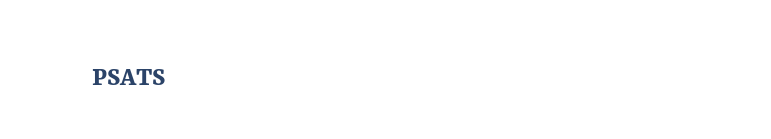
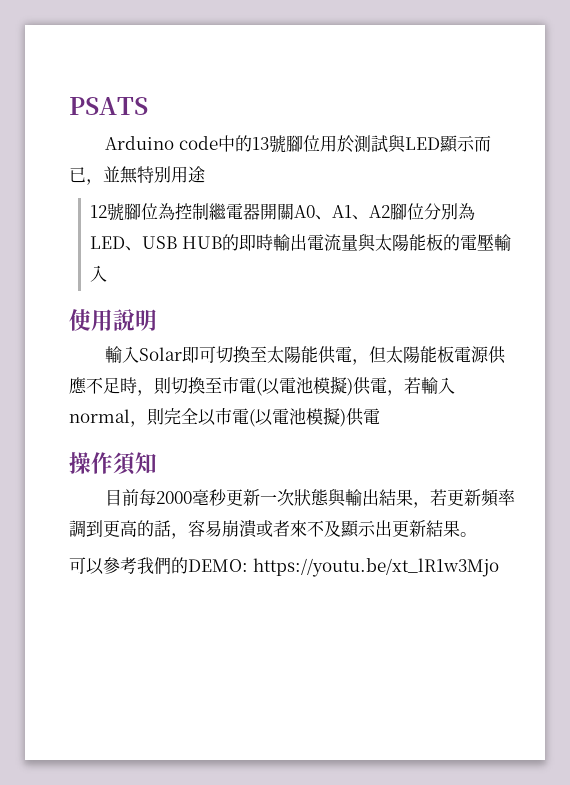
+ Arduino code中的13號腳位用於測試與LED顯示而已，並無特別用途
+ 12號腳位為控制繼電器開關A0、A1、A2腳位分別為LED、USB HUB的即時輸出電流量與太陽能板的電壓輸入
+ 使用說明
+ 輸入Solar即可切換至太陽能供電，但太陽能板電源供應不足時，則切換至市電(以電池模擬)供電，若輸入normal，則完全以市電(以電池模擬)供電
+ 操作須知
+ 目前每2000毫秒更新一次狀態與輸出結果，若更新頻率調到更高的話，容易崩潰或者來不及顯示出更新結果。
+ 可以參考我們的DEMO: https://youtu.be/xt_lR1w3Mjo

